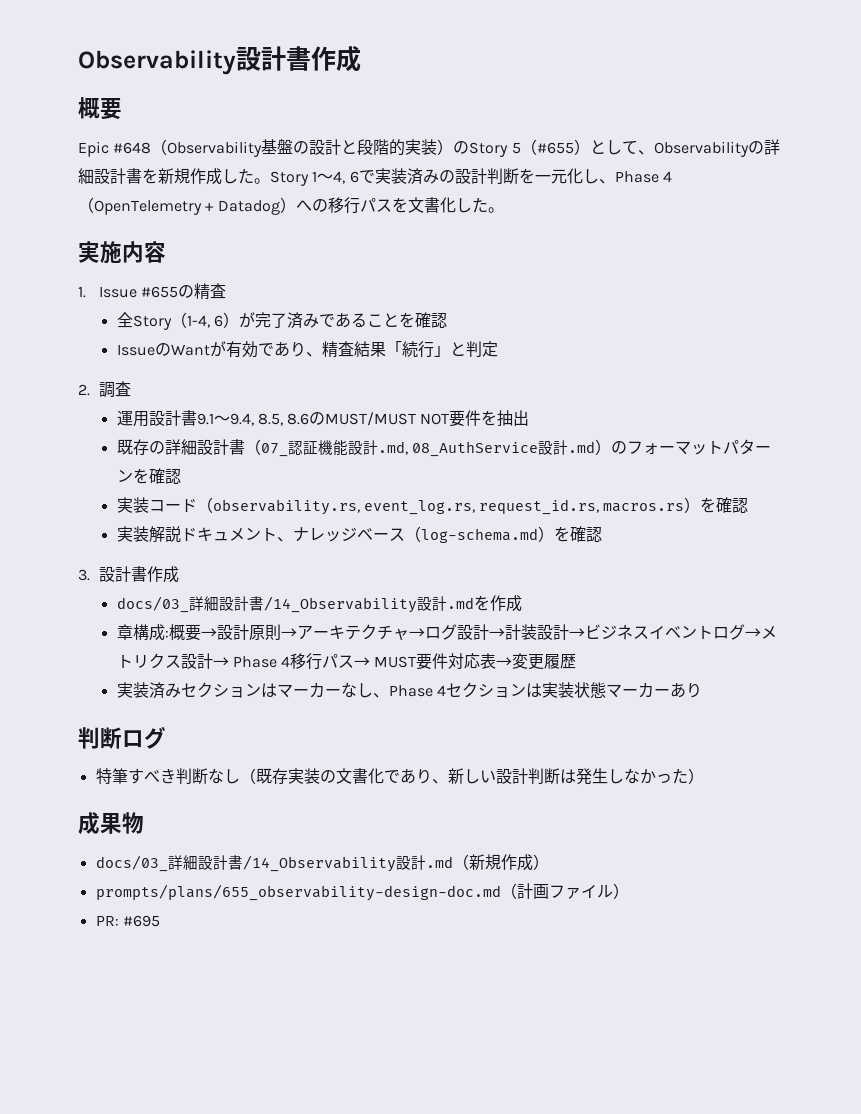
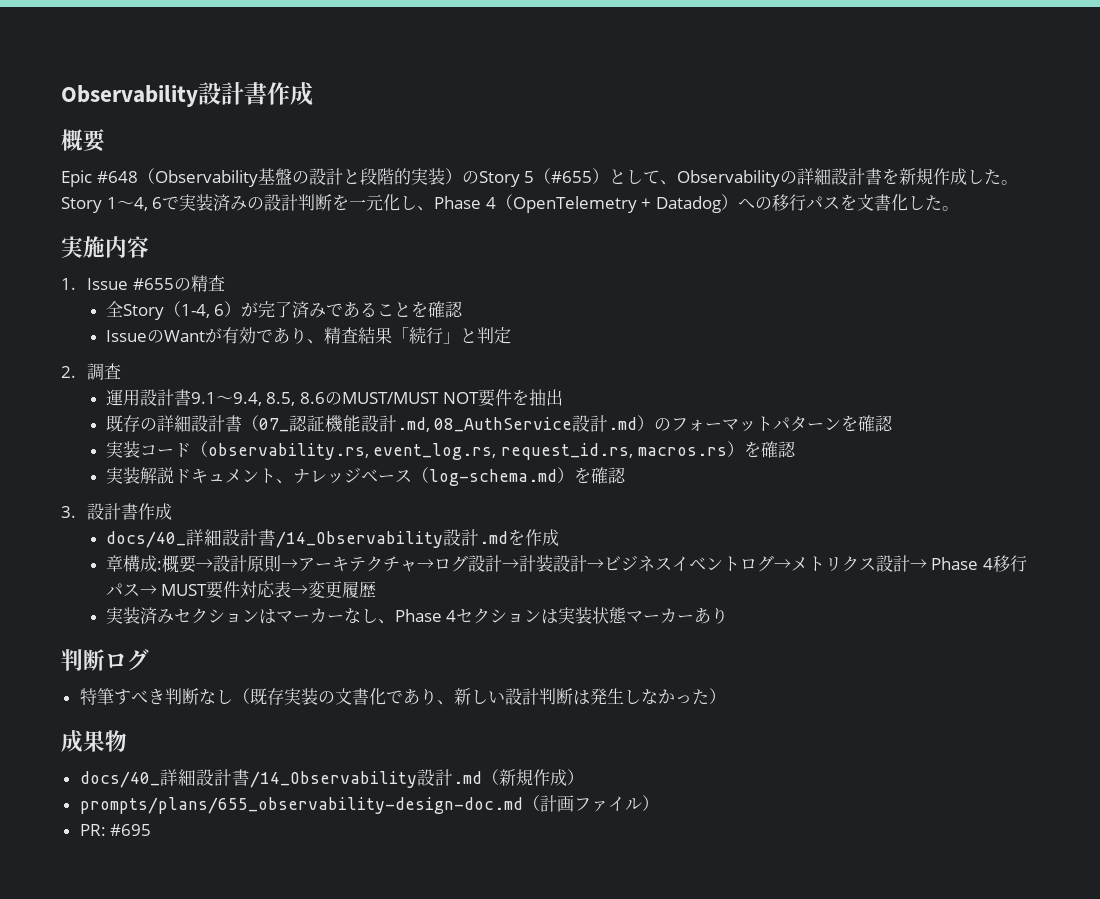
- docs/03_詳細設計書/14_Observability設計.mdを作成
+ docs/40_詳細設計書/14_Observability設計.mdを作成
- docs/03_詳細設計書/14_Observability設計.md（新規作成）
+ docs/40_詳細設計書/14_Observability設計.md（新規作成）

